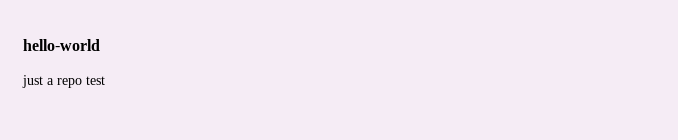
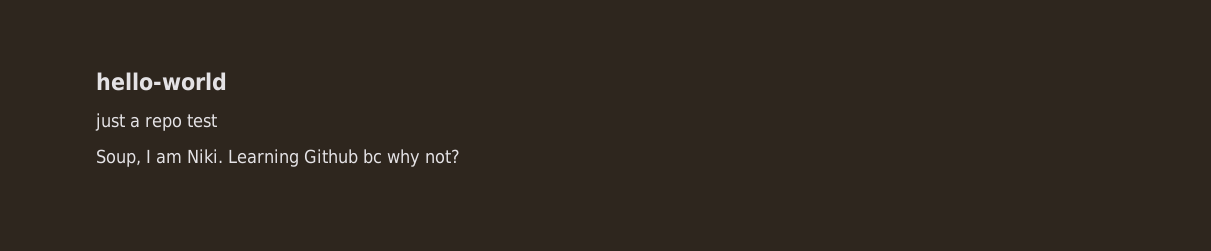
+ Soup, I am Niki. Learning Github bc why not?

